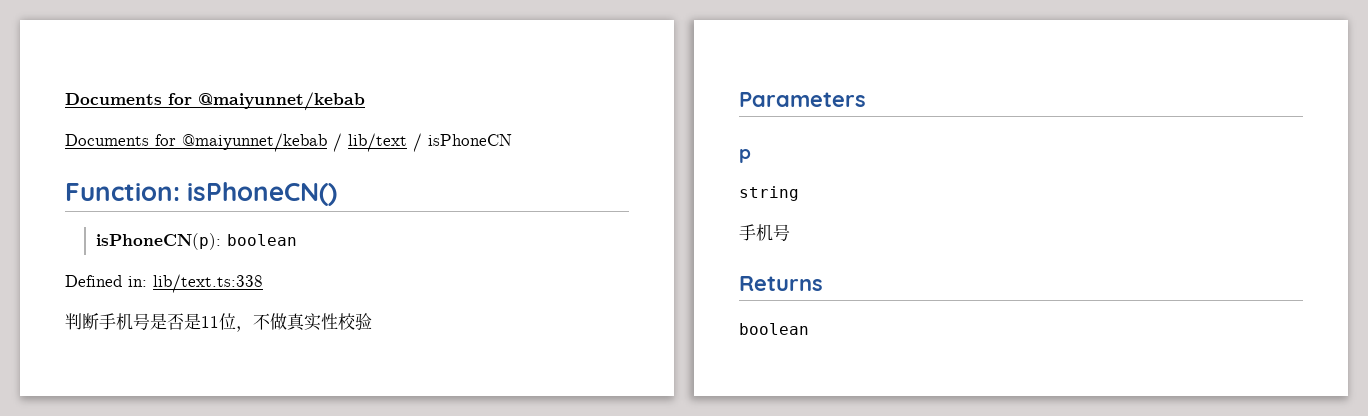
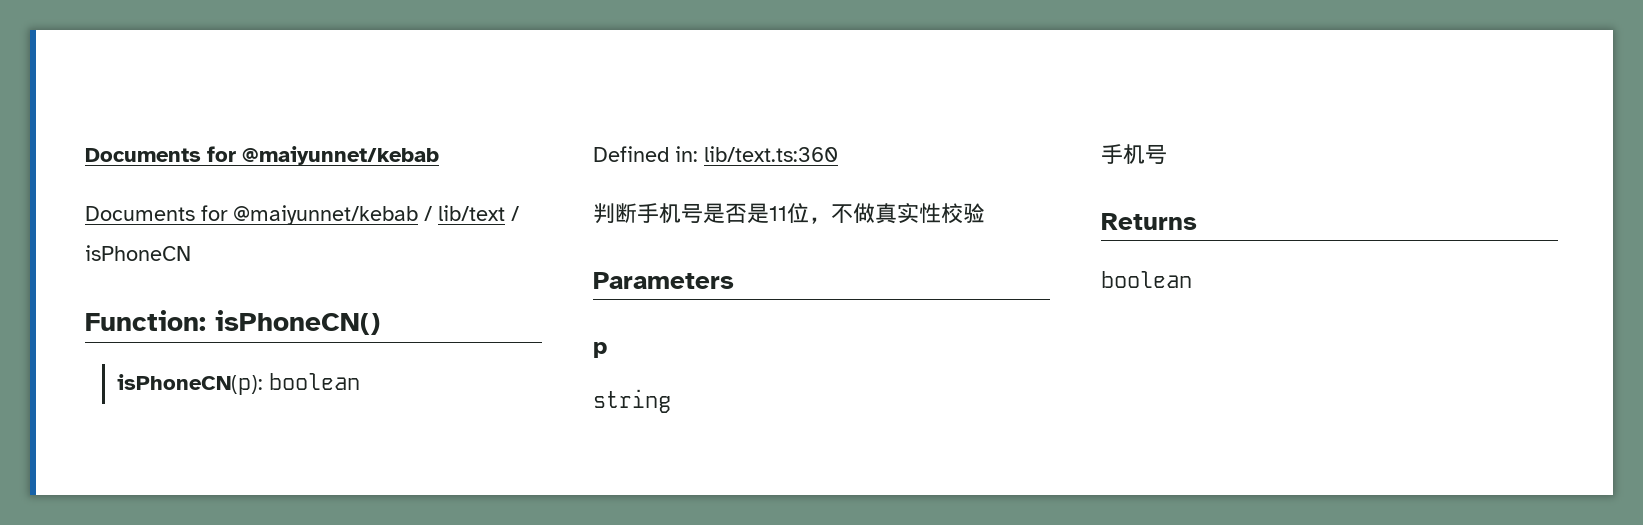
- Defined in: lib/text.ts:338
+ Defined in: lib/text.ts:360

